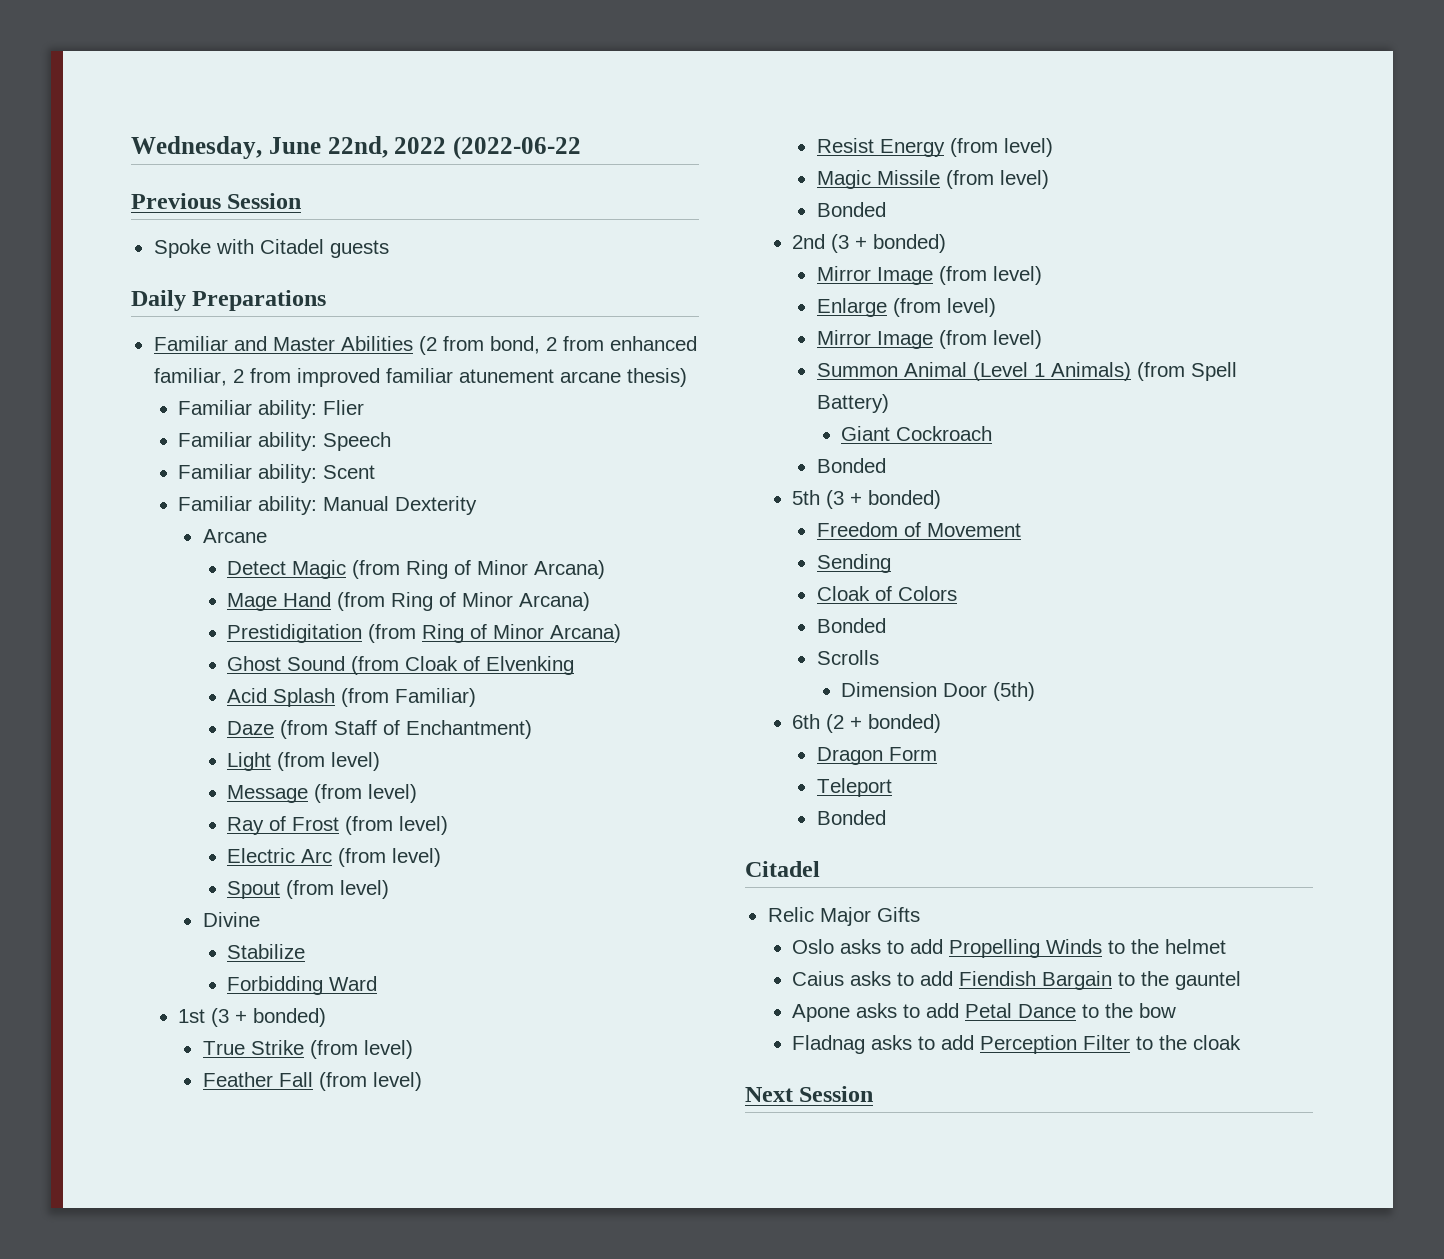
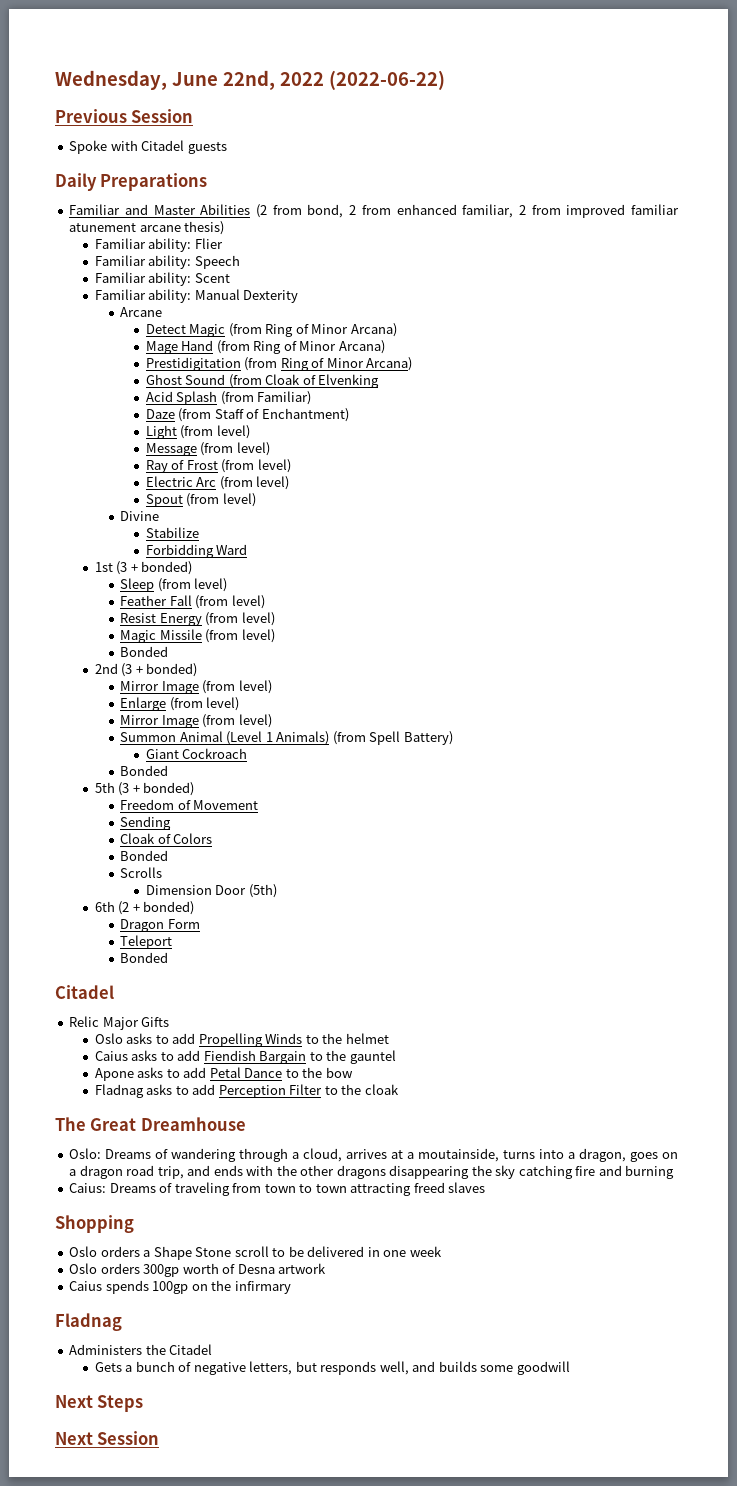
- Wednesday, June 22nd, 2022 (2022-06-22
+ Wednesday, June 22nd, 2022 (2022-06-22)
- True Strike (from level)
+ Sleep (from level)
+ The Great Dreamhouse
+ Oslo: Dreams of wandering through a cloud, arrives at a moutainside, turns into a dragon, goes on a dragon road trip, and ends with the other dragons disappearing the sky catching fire and burning
+ Caius: Dreams of traveling from town to town attracting freed slaves
+ Shopping
+ Oslo orders a Shape Stone scroll to be delivered in one week
+ Oslo orders 300gp worth of Desna artwork
+ Caius spends 100gp on the infirmary
+ Fladnag
+ Administers the Citadel
+ Gets a bunch of negative letters, but responds well, and builds some goodwill
+ Next Steps

